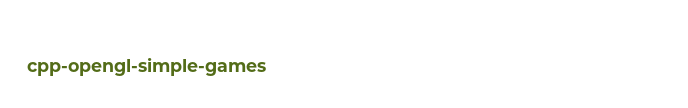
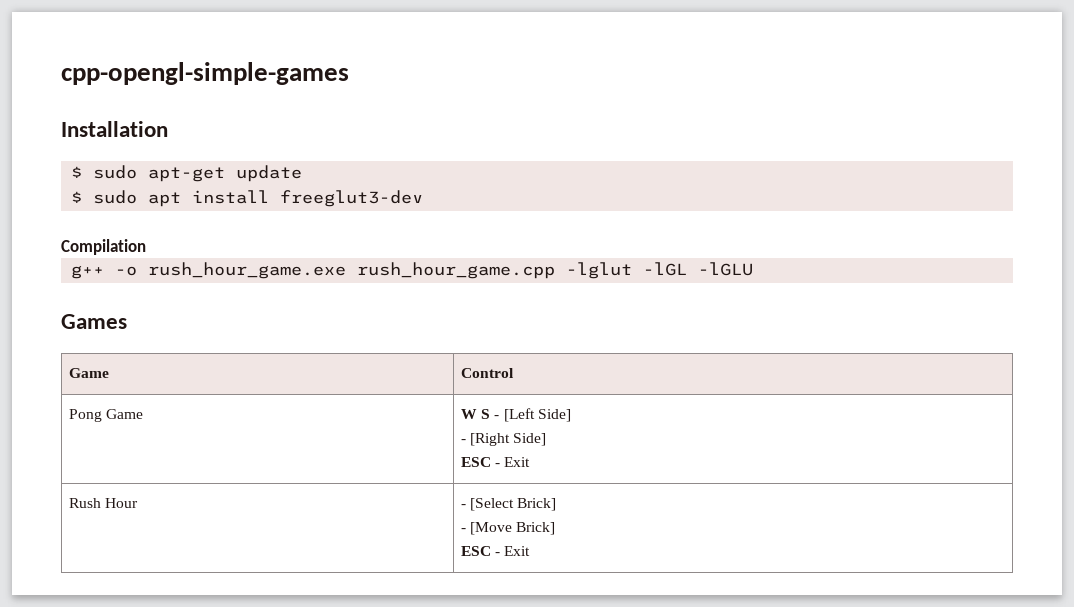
+ Installation
+ $ sudo apt-get update
+ $ sudo apt install freeglut3-dev
+ Compilation
+ g++ -o rush_hour_game.exe rush_hour_game.cpp -lglut -lGL -lGLU
+ Games
+ Game | Control
+ Pong Game | W S - [Left Side]
+ - [Right Side]
+ ESC - Exit
+ Rush Hour | - [Select Brick]
+ - [Move Brick]
+ ESC - Exit

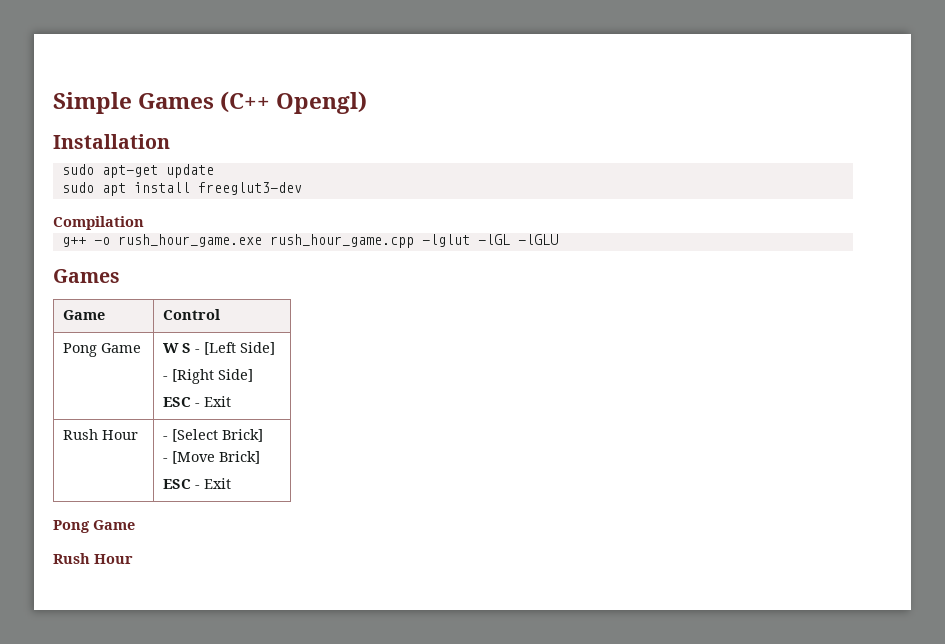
- cpp-opengl-simple-games
+ Simple Games (C++ Opengl)
- $ sudo apt-get update
+ sudo apt-get update
- $ sudo apt install freeglut3-dev
+ sudo apt install freeglut3-dev
  Rush Hour | - [Select Brick]
  - [Move Brick]
  ESC - Exit
+ Pong Game
+ Rush Hour

